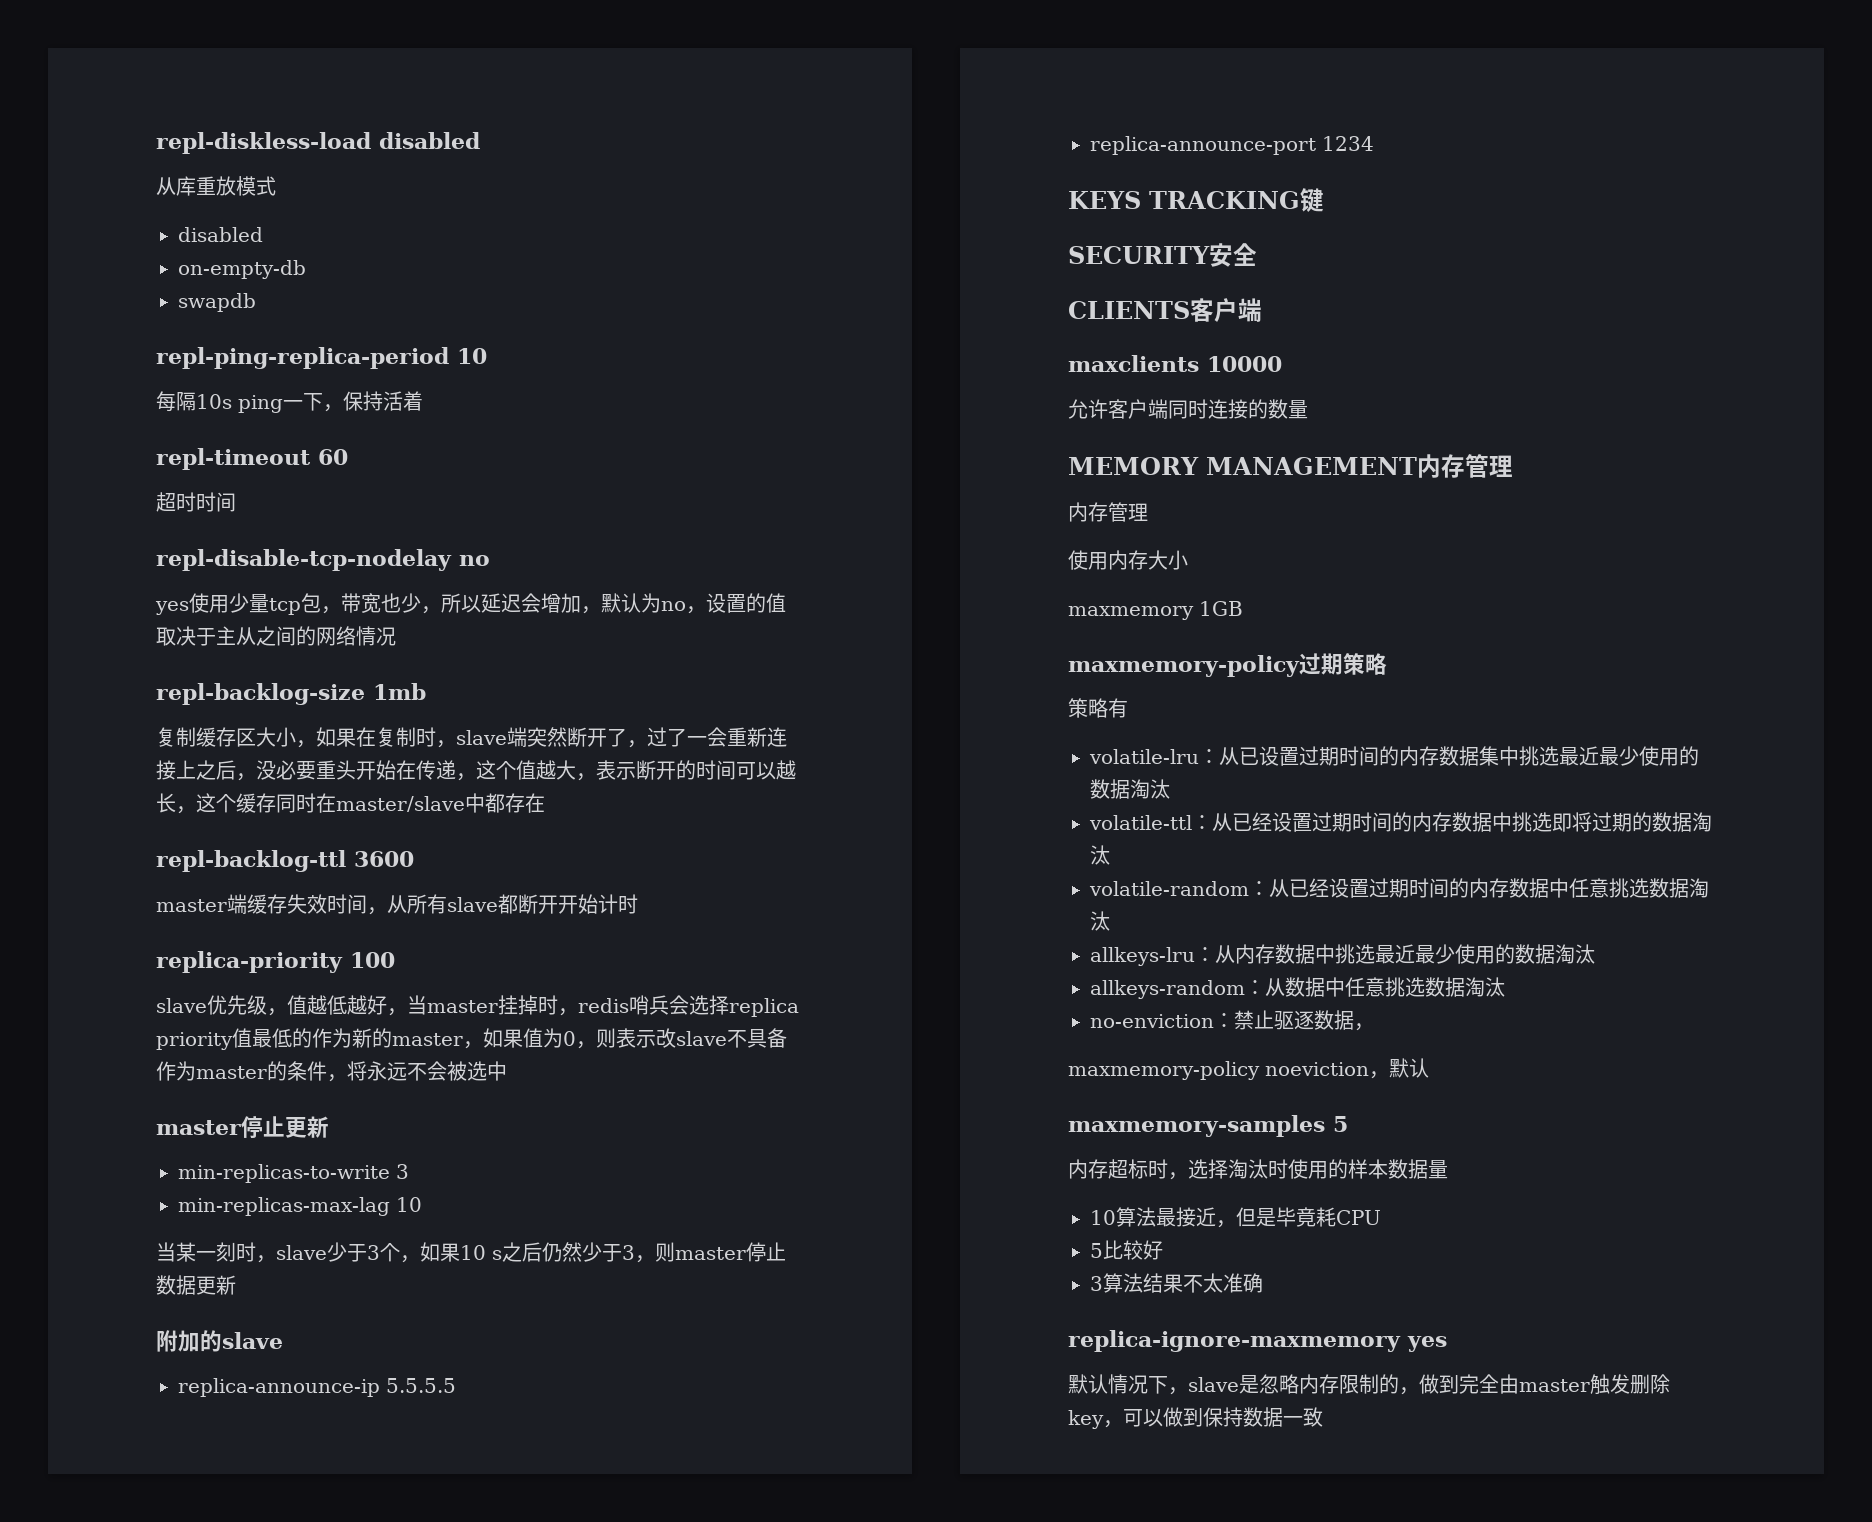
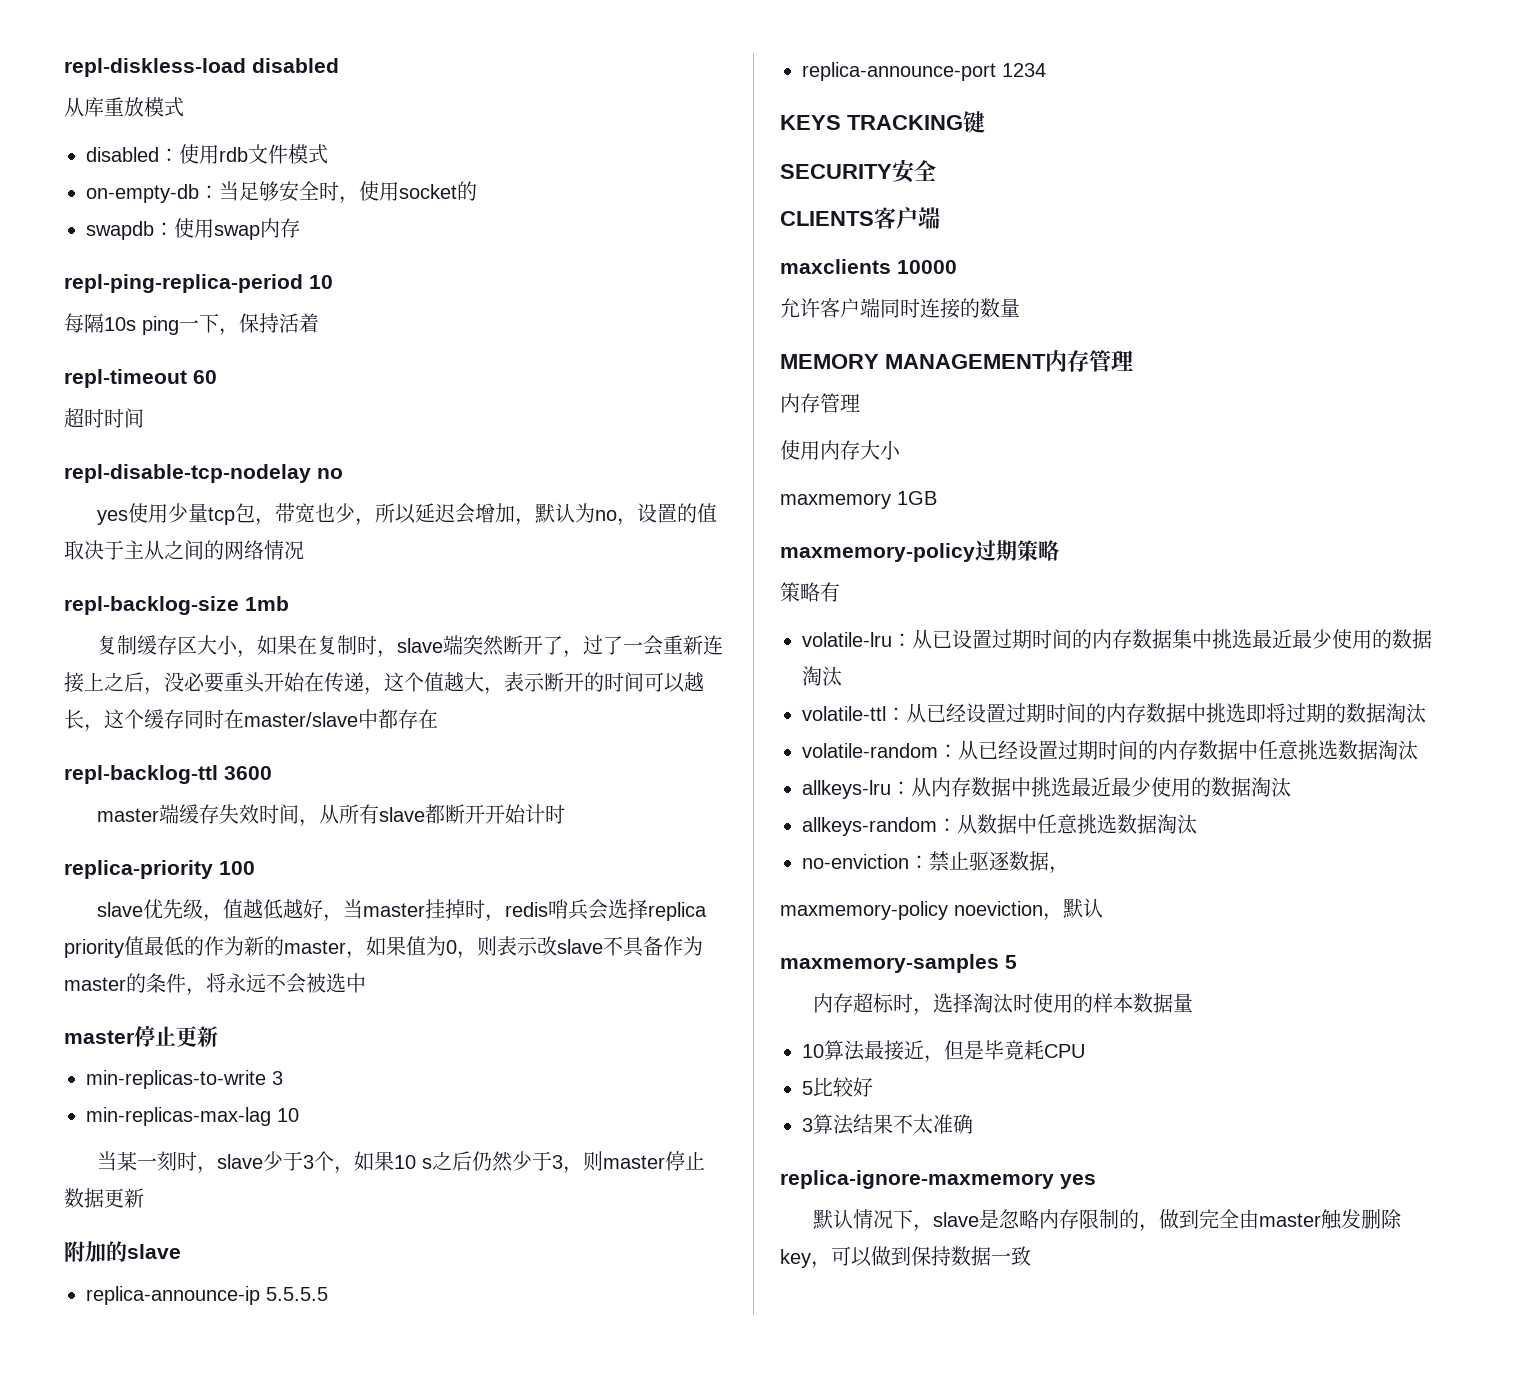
  从库重放模式
- disabled
- on-empty-db
- swapdb
+ disabled：使用rdb文件模式
+ on-empty-db：当足够安全时，使用socket的
+ swapdb：使用swap内存

